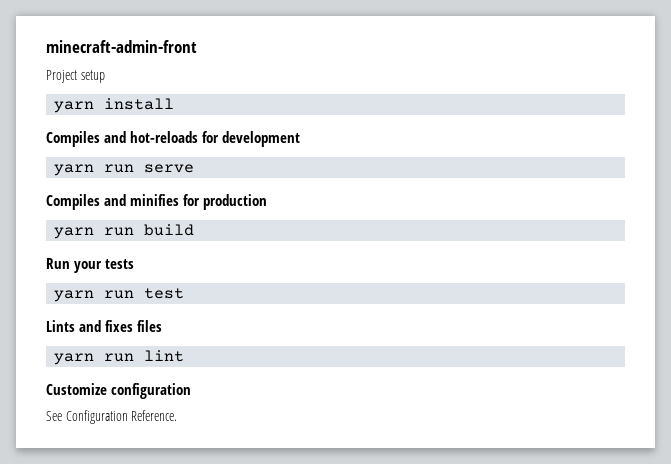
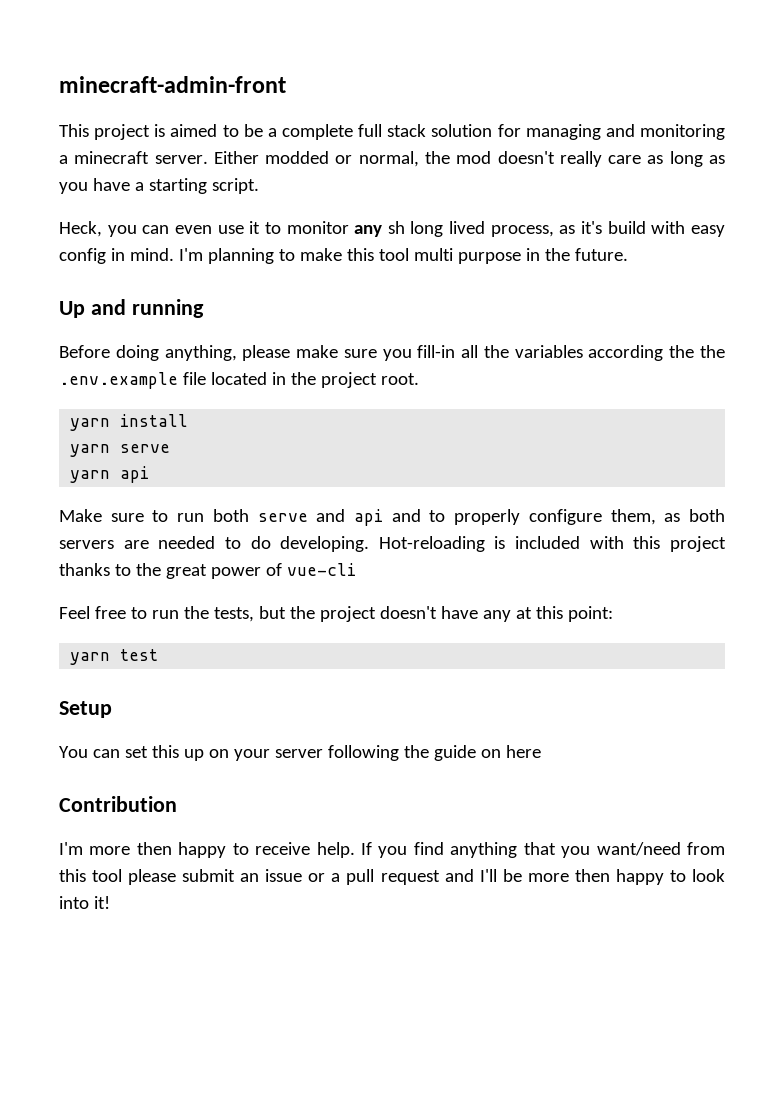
- Project setup
+ This project is aimed to be a complete full stack solution for managing and monitoring a minecraft server. Either modded or normal, the mod doesn't really care as long as you have a starting script.
+ Heck, you can even use it to monitor any sh long lived process, as it's build with easy config in mind. I'm planning to make this tool multi purpose in the future.
+ Up and running
+ Before doing anything, please make sure you fill-in all the variables according the the .env.example file located in the project root.
  yarn install
- Compiles and hot-reloads for development
- yarn run serve
- Compiles and minifies for production
- yarn run build
- Run your tests
- yarn run test
- Lints and fixes files
- yarn run lint
- Customize configuration
- See Configuration Reference.
+ yarn serve
+ yarn api
+ Make sure to run both serve and api and to properly configure them, as both servers are needed to do developing. Hot-reloading is included with this project thanks to the great power of vue-cli
+ Feel free to run the tests, but the project doesn't have any at this point:
+ yarn test
+ Setup
+ You can set this up on your server following the guide on here
+ Contribution
+ I'm more then happy to receive help. If you find anything that you want/need from this tool please submit an issue or a pull request and I'll be more then happy to look into it!

